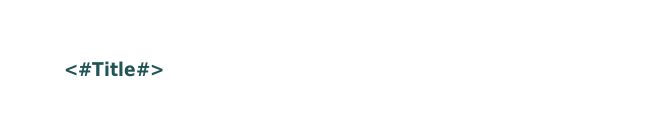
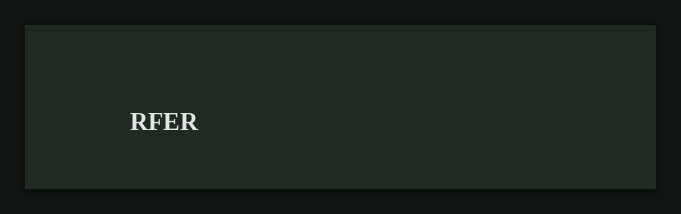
- <#Title#>
+ RFER

